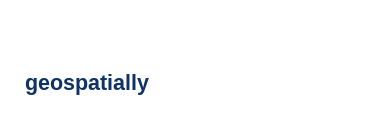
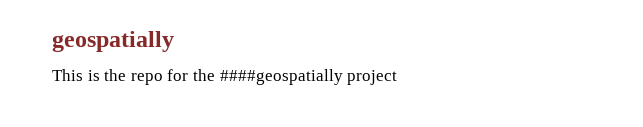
+ This is the repo for the ####geospatially project

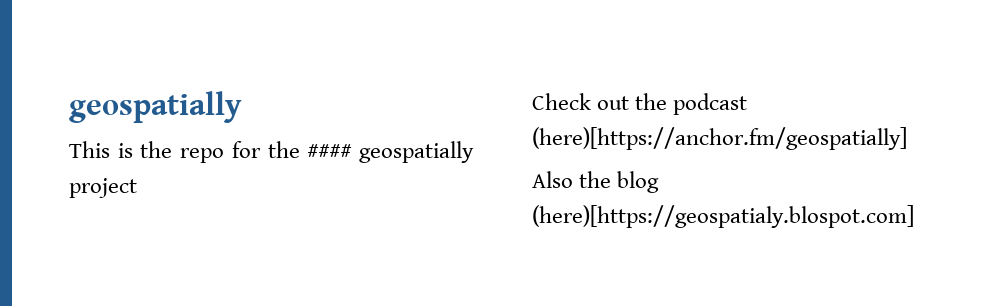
- This is the repo for the ####geospatially project
+ This is the repo for the #### geospatially project
+ Check out the podcast (here)[https://anchor.fm/geospatially]
+ Also the blog (here)[https://geospatialy.blospot.com]

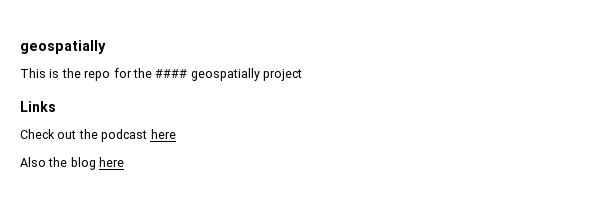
+ Links
- Check out the podcast (here)[https://anchor.fm/geospatially]
+ Check out the podcast here
- Also the blog (here)[https://geospatialy.blospot.com]
+ Also the blog here

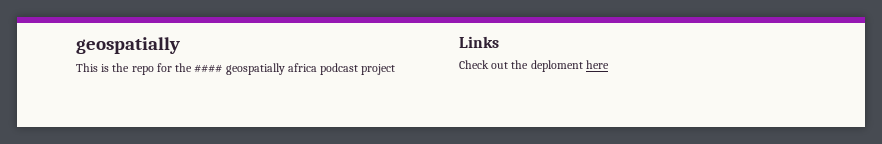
- This is the repo for the #### geospatially project
+ This is the repo for the #### geospatially africa podcast project
- Check out the podcast here
- Also the blog here
+ Check out the deploment here

